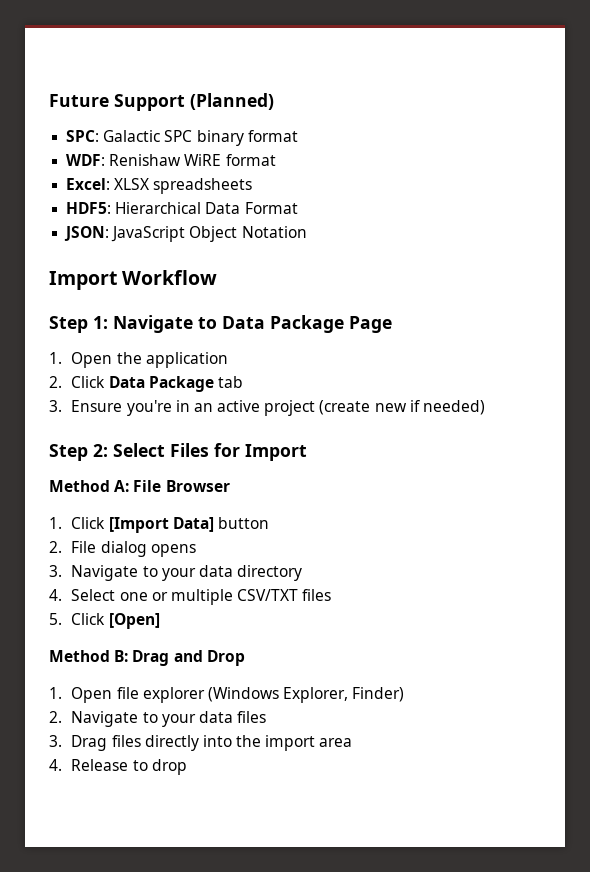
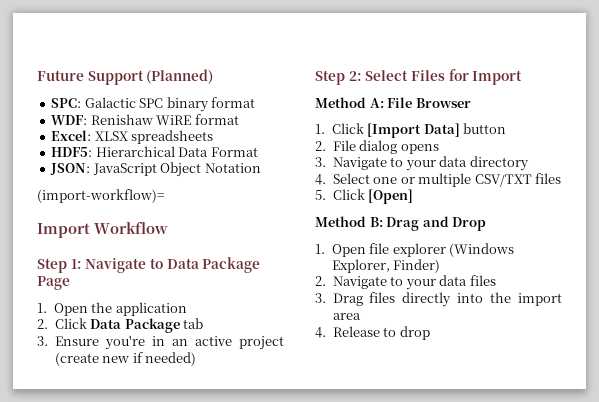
+ (import-workflow)=

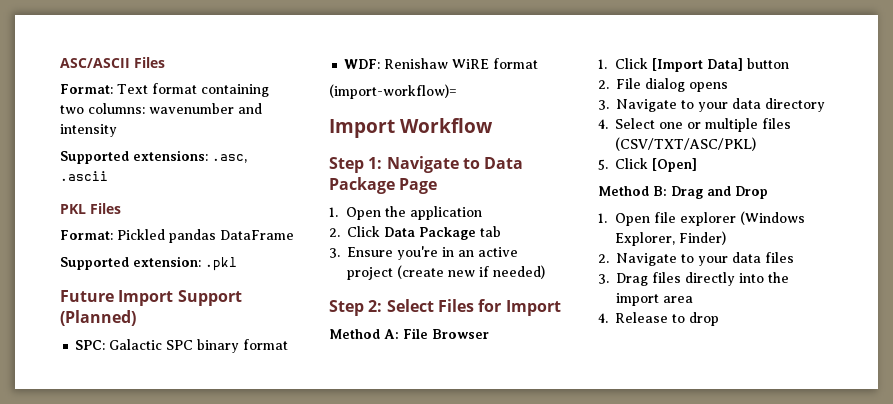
- Future Support (Planned)
+ ASC/ASCII Files
+ Format: Text format containing two columns: wavenumber and intensity
+ Supported extensions: .asc, .ascii
+ PKL Files
+ Format: Pickled pandas DataFrame
+ Supported extension: .pkl
+ Future Import Support (Planned)
- Excel: XLSX spreadsheets
- HDF5: Hierarchical Data Format
- JSON: JavaScript Object Notation
- 4. Select one or multiple CSV/TXT files
+ 4. Select one or multiple files (CSV/TXT/ASC/PKL)

